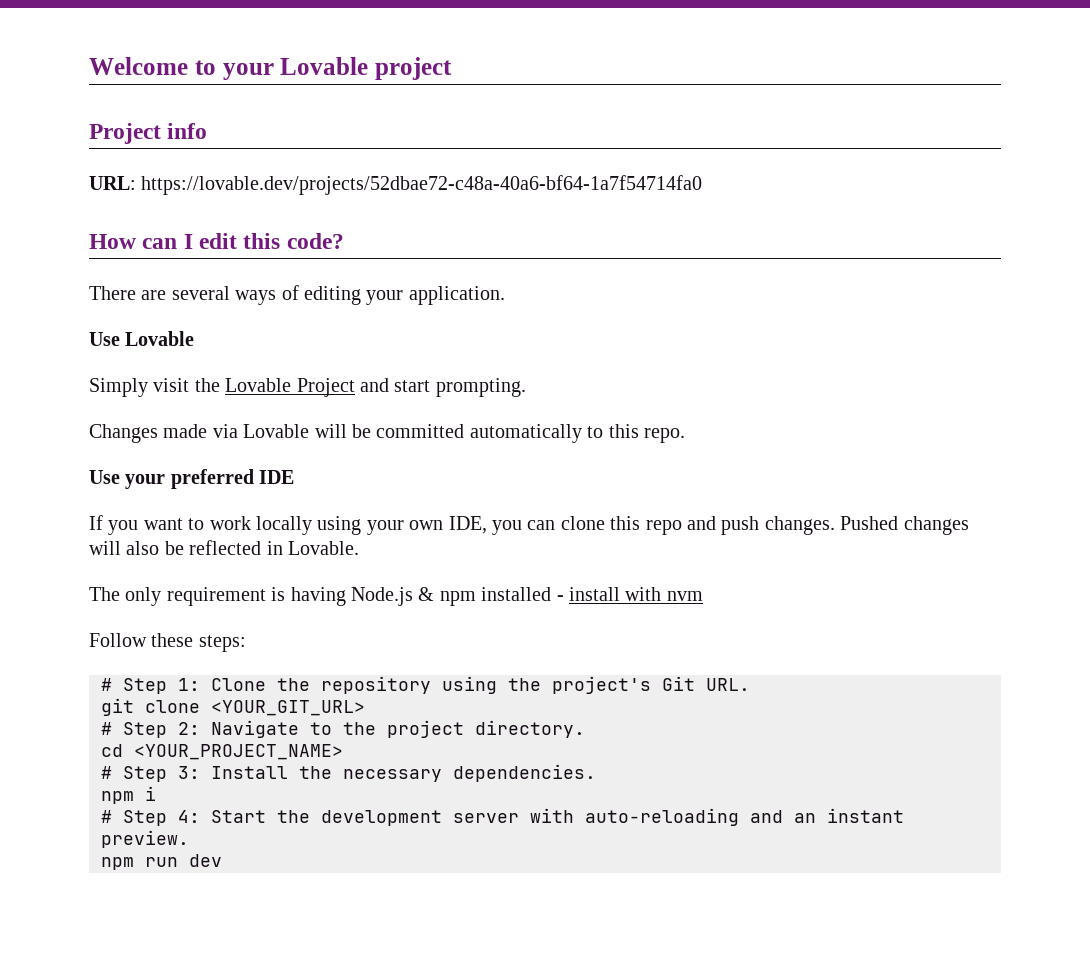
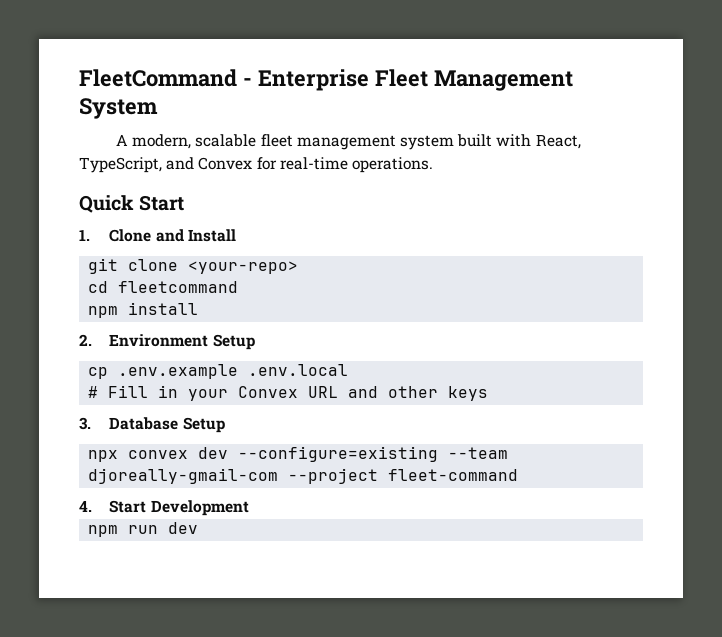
- Welcome to your Lovable project
- Project info
- URL: https://lovable.dev/projects/52dbae72-c48a-40a6-bf64-1a7f54714fa0
- How can I edit this code?
- There are several ways of editing your application.
- Use Lovable
- Simply visit the Lovable Project and start prompting.
- Changes made via Lovable will be committed automatically to this repo.
- Use your preferred IDE
- If you want to work locally using your own IDE, you can clone this repo and push changes. Pushed changes will also be reflected in Lovable.
- The only requirement is having Node.js & npm installed - install with nvm
- Follow these steps:
- # Step 1: Clone the repository using the project's Git URL.
- git clone <YOUR_GIT_URL>
- # Step 2: Navigate to the project directory.
- cd <YOUR_PROJECT_NAME>
- # Step 3: Install the necessary dependencies.
- npm i
- # Step 4: Start the development server with auto-reloading and an instant preview.
+ FleetCommand - Enterprise Fleet Management System
+ A modern, scalable fleet management system built with React, TypeScript, and Convex for real-time operations.
+ Quick Start
+ 1. Clone and Install
+ git clone <your-repo>
+ cd fleetcommand
+ npm install
+ 2. Environment Setup
+ cp .env.example .env.local
+ # Fill in your Convex URL and other keys
+ 3. Database Setup
+ npx convex dev --configure=existing --team djoreally-gmail-com --project fleet-command
+ 4. Start Development

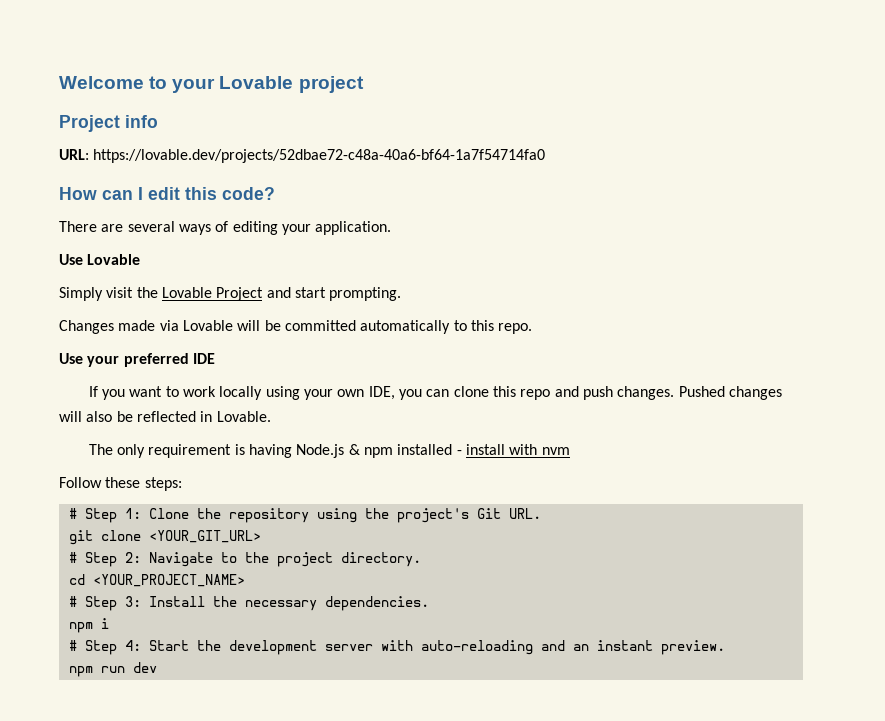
- FleetCommand - Enterprise Fleet Management System
- A modern, scalable fleet management system built with React, TypeScript, and Convex for real-time operations.
- Quick Start
- 1. Clone and Install
- git clone <your-repo>
- cd fleetcommand
- npm install
- 2. Environment Setup
- cp .env.example .env.local
- # Fill in your Convex URL and other keys
- 3. Database Setup
- npx convex dev --configure=existing --team djoreally-gmail-com --project fleet-command
- 4. Start Development
+ Welcome to your Lovable project
+ Project info
+ URL: https://lovable.dev/projects/52dbae72-c48a-40a6-bf64-1a7f54714fa0
+ How can I edit this code?
+ There are several ways of editing your application.
+ Use Lovable
+ Simply visit the Lovable Project and start prompting.
+ Changes made via Lovable will be committed automatically to this repo.
+ Use your preferred IDE
+ If you want to work locally using your own IDE, you can clone this repo and push changes. Pushed changes will also be reflected in Lovable.
+ The only requirement is having Node.js & npm installed - install with nvm
+ Follow these steps:
+ # Step 1: Clone the repository using the project's Git URL.
+ git clone <YOUR_GIT_URL>
+ # Step 2: Navigate to the project directory.
+ cd <YOUR_PROJECT_NAME>
+ # Step 3: Install the necessary dependencies.
+ npm i
+ # Step 4: Start the development server with auto-reloading and an instant preview.

